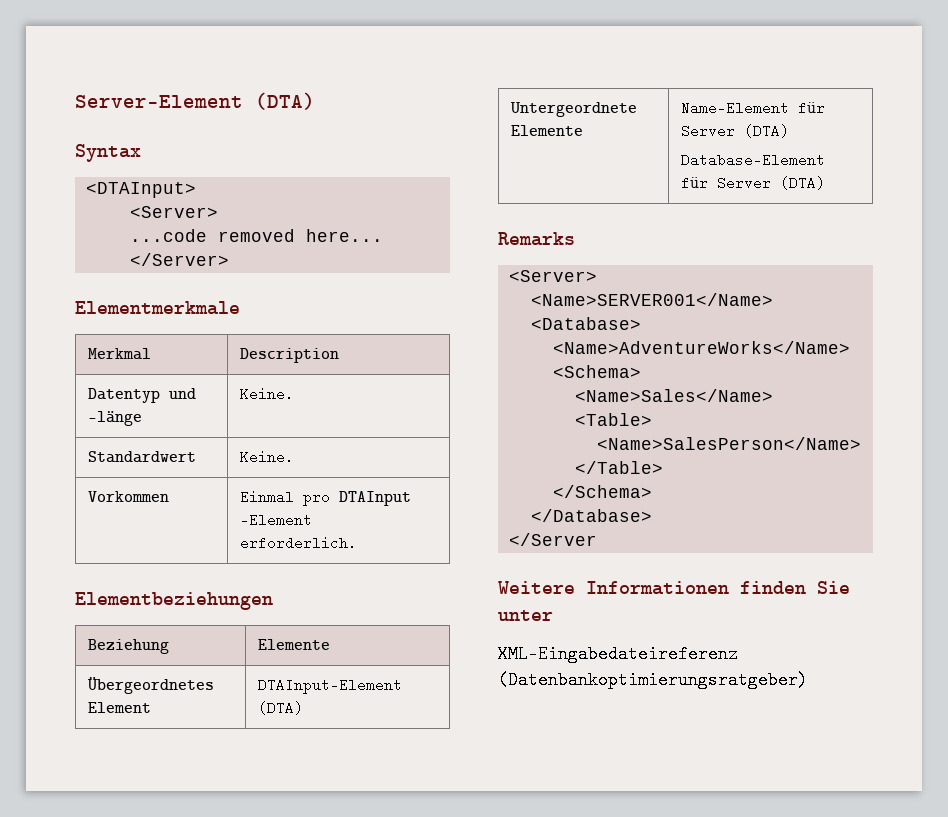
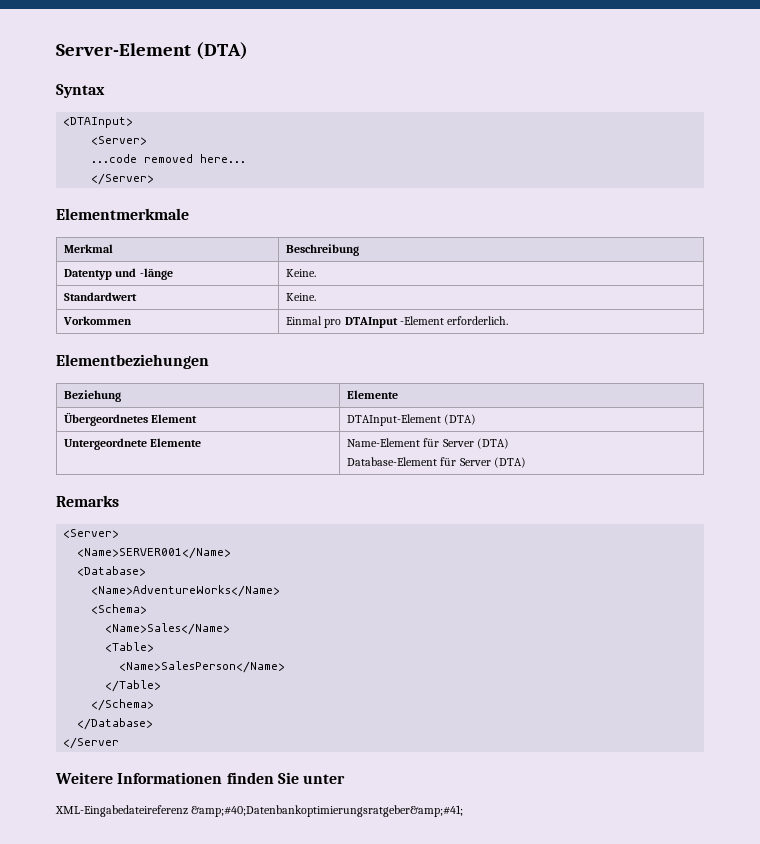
- Merkmal | Description
+ Merkmal | Beschreibung
- XML-Eingabedateireferenz (Datenbankoptimierungsratgeber)
+ XML-Eingabedateireferenz &amp;#40;Datenbankoptimierungsratgeber&amp;#41;

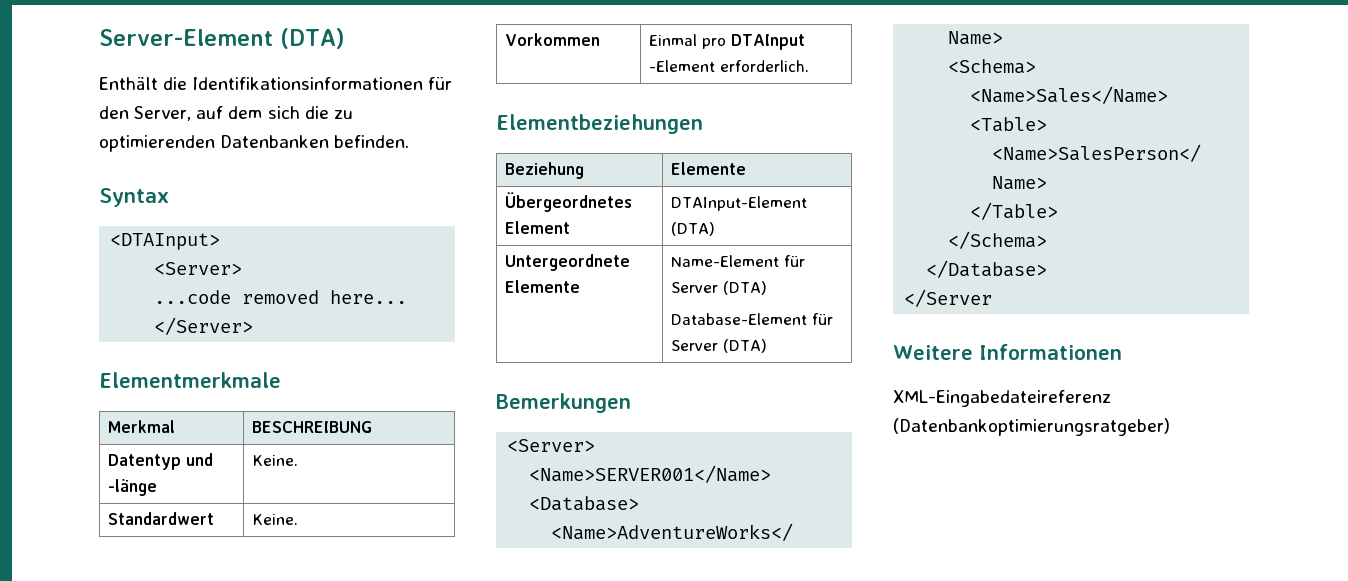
+ Enthält die Identifikationsinformationen für den Server, auf dem sich die zu optimierenden Datenbanken befinden.
- Merkmal | Beschreibung
+ Merkmal | BESCHREIBUNG
- Remarks
+ Bemerkungen
- Weitere Informationen finden Sie unter
+ Weitere Informationen
- XML-Eingabedateireferenz &amp;#40;Datenbankoptimierungsratgeber&amp;#41;
+ XML-Eingabedateireferenz (Datenbankoptimierungsratgeber)

